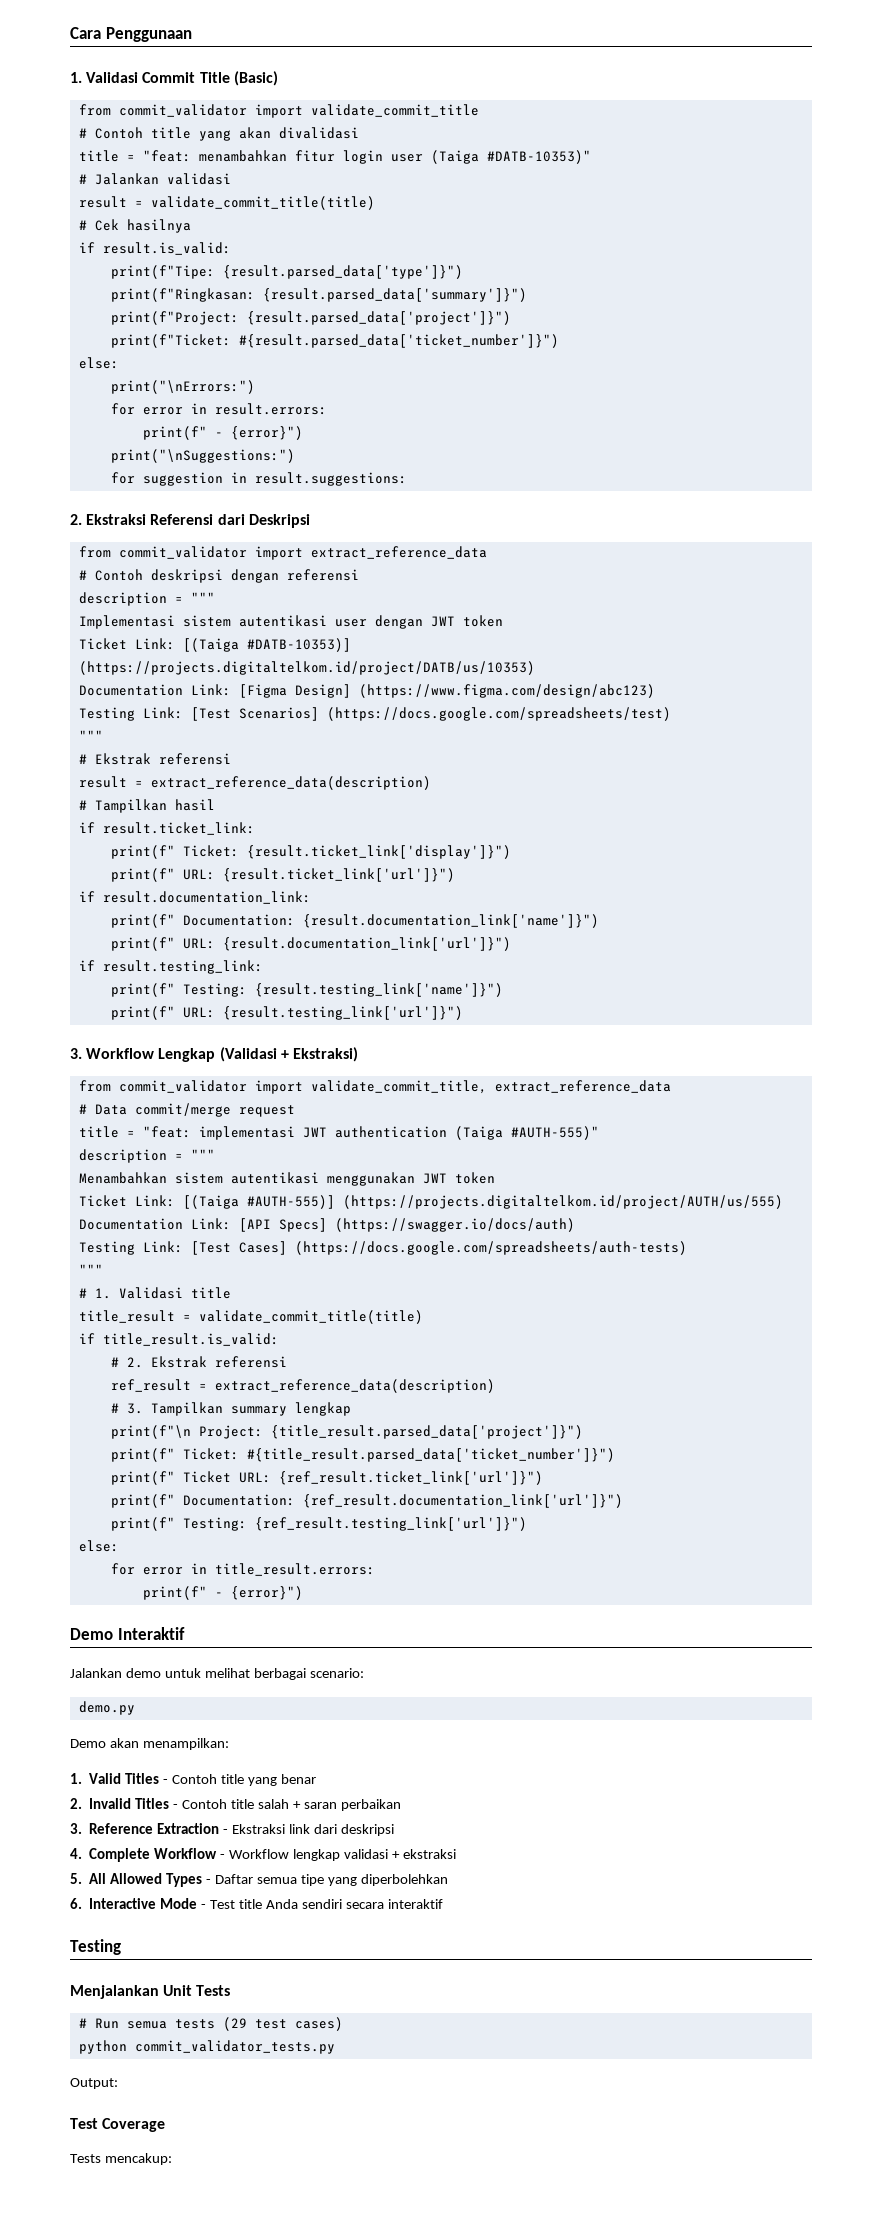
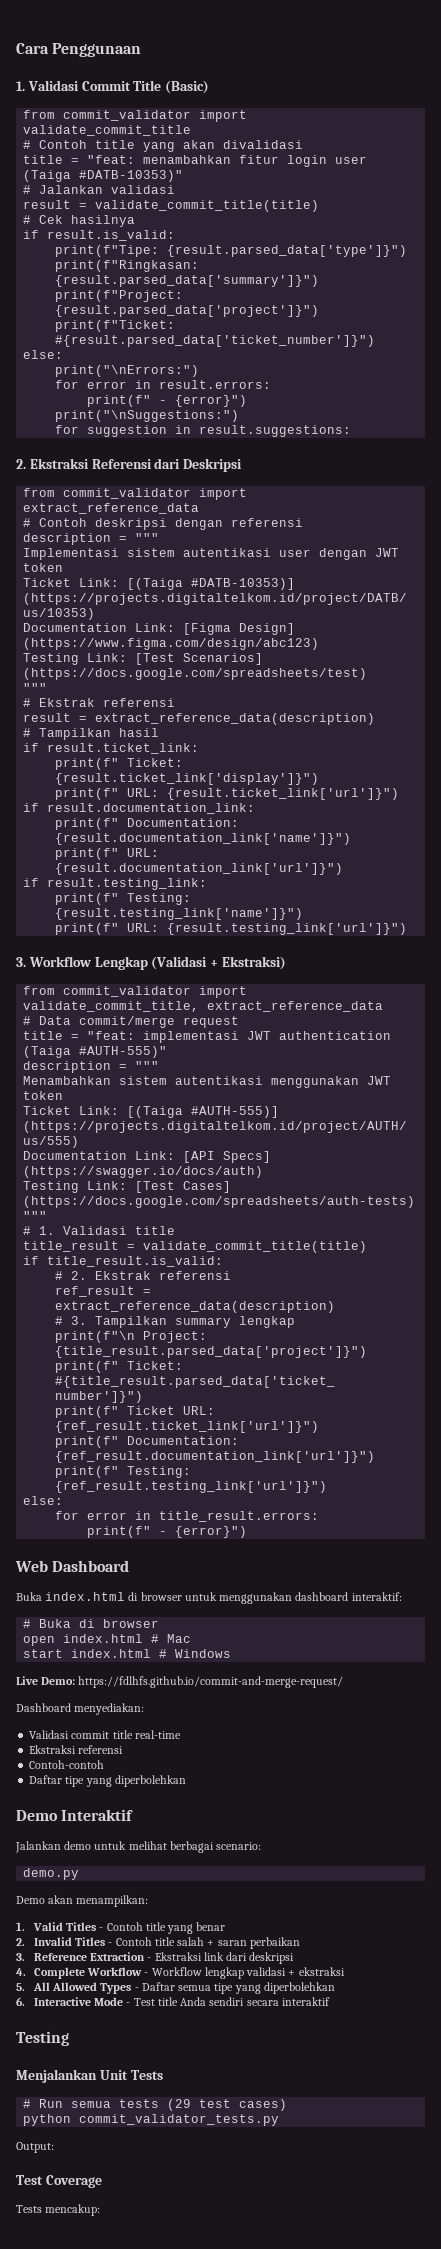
+ Web Dashboard
+ Buka index.html di browser untuk menggunakan dashboard interaktif:
+ # Buka di browser
+ open index.html # Mac
+ start index.html # Windows
+ Live Demo: https://fdlhfs.github.io/commit-and-merge-request/
+ Dashboard menyediakan:
+ Validasi commit title real-time
+ Ekstraksi referensi
+ Contoh-contoh
+ Daftar tipe yang diperbolehkan

